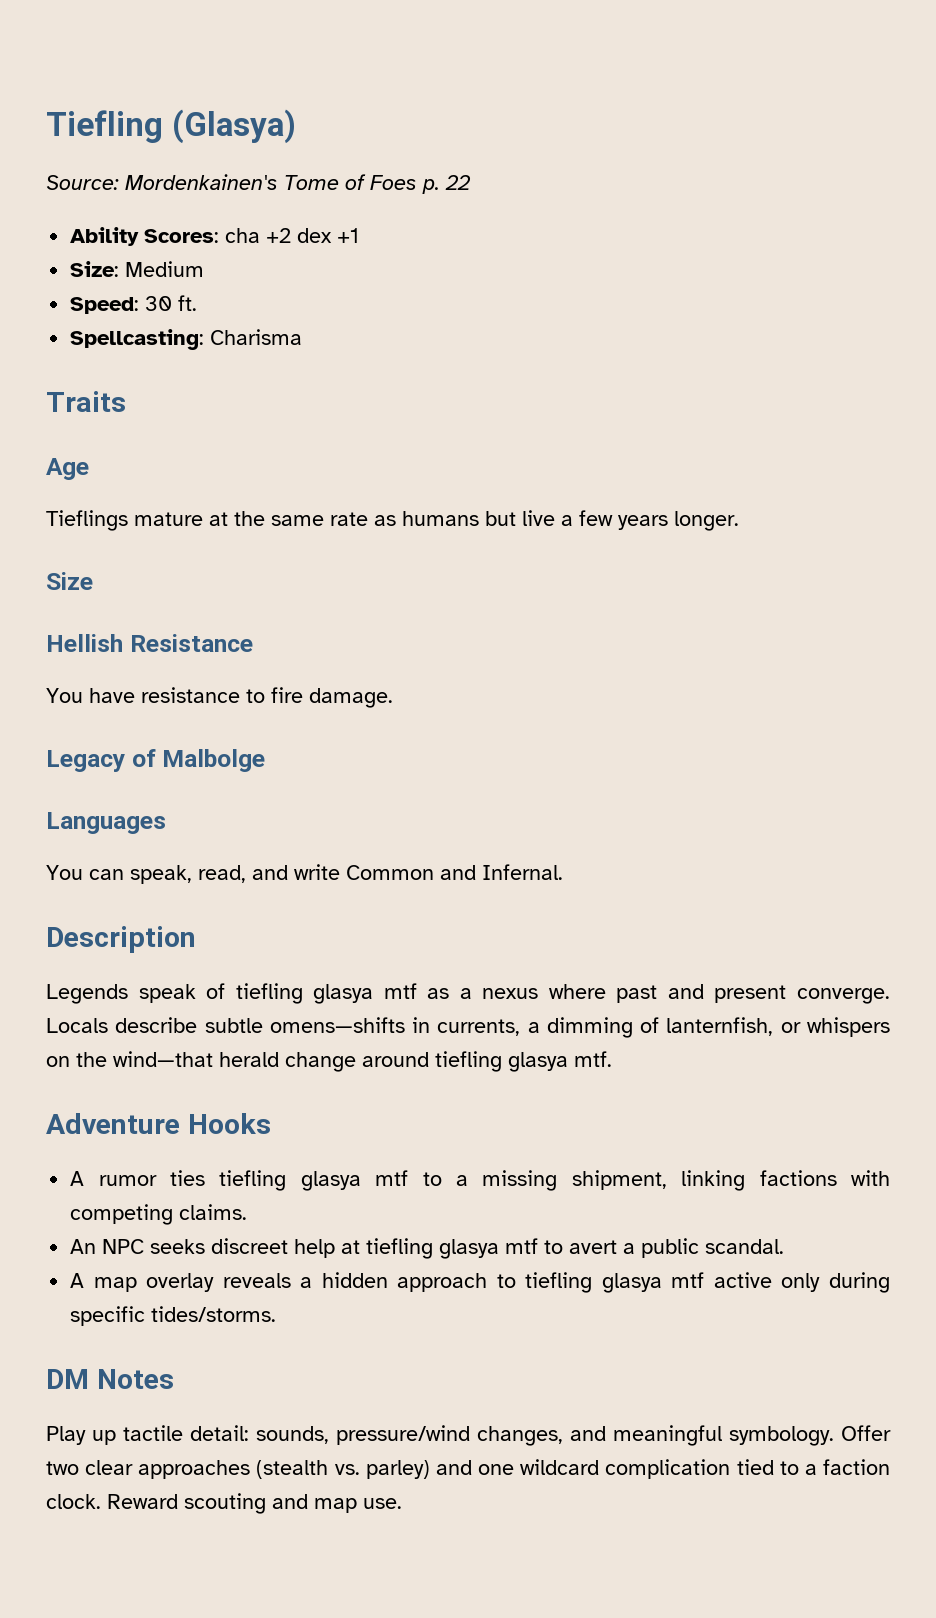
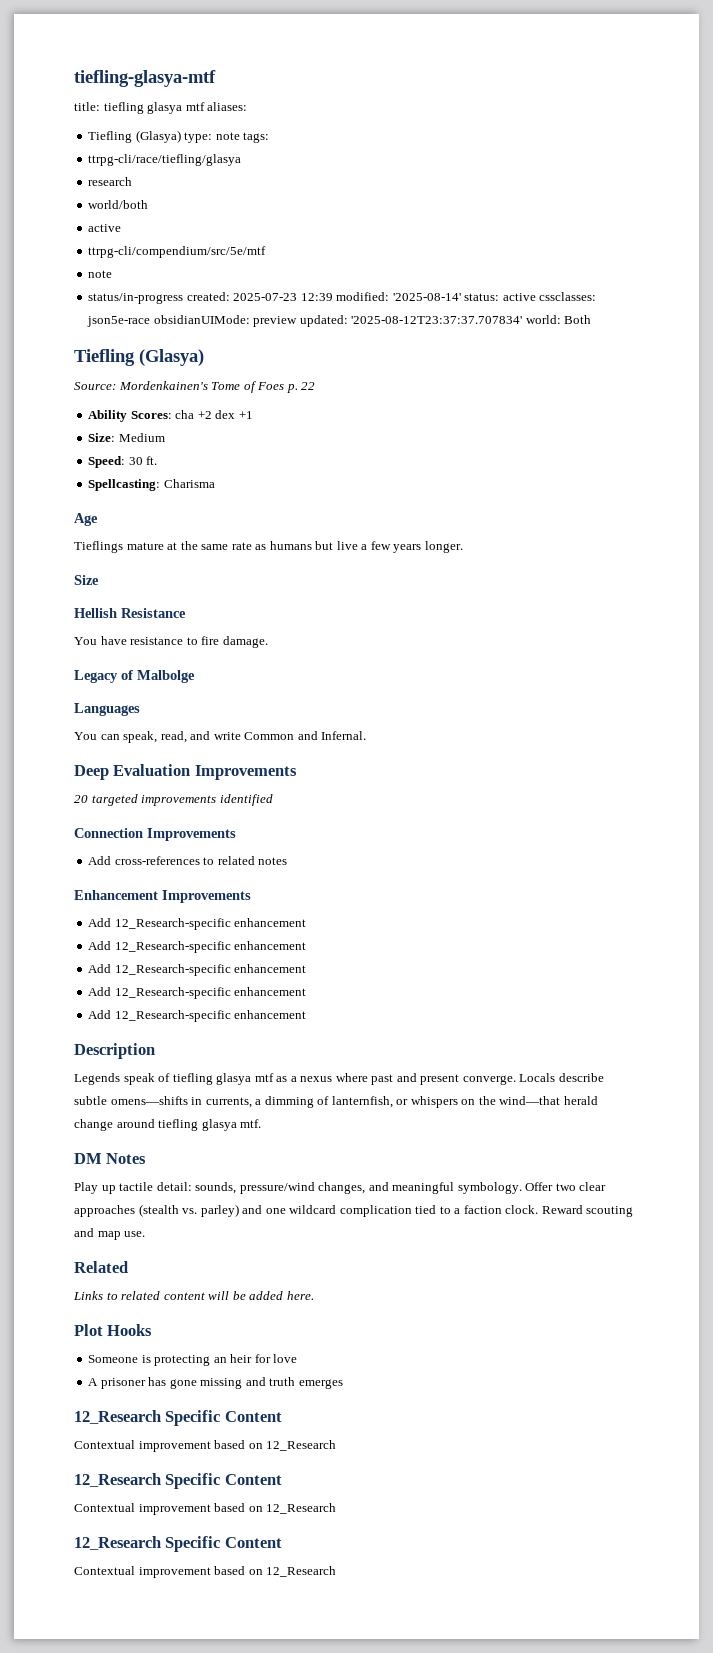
+ tiefling-glasya-mtf
+ title: tiefling glasya mtf aliases:
+ Tiefling (Glasya) type: note tags:
+ ttrpg-cli/race/tiefling/glasya
+ research
+ world/both
+ active
+ ttrpg-cli/compendium/src/5e/mtf
+ note
+ status/in-progress created: 2025-07-23 12:39 modified: '2025-08-14' status: active cssclasses: json5e-race obsidianUIMode: preview updated: '2025-08-12T23:37:37.707834' world: Both
- Traits
+ Deep Evaluation Improvements
+ 20 targeted improvements identified
+ Connection Improvements
+ Add cross-references to related notes
+ Enhancement Improvements
+ Add 12_Research-specific enhancement
+ Add 12_Research-specific enhancement
+ Add 12_Research-specific enhancement
+ Add 12_Research-specific enhancement
+ Add 12_Research-specific enhancement
- Adventure Hooks
- A rumor ties tiefling glasya mtf to a missing shipment, linking factions with competing claims.
- An NPC seeks discreet help at tiefling glasya mtf to avert a public scandal.
- A map overlay reveals a hidden approach to tiefling glasya mtf active only during specific tides/storms.
+ Related
+ Links to related content will be added here.
+ Plot Hooks
+ Someone is protecting an heir for love
+ A prisoner has gone missing and truth emerges
+ 12_Research Specific Content
+ Contextual improvement based on 12_Research
+ 12_Research Specific Content
+ Contextual improvement based on 12_Research
+ 12_Research Specific Content
+ Contextual improvement based on 12_Research

